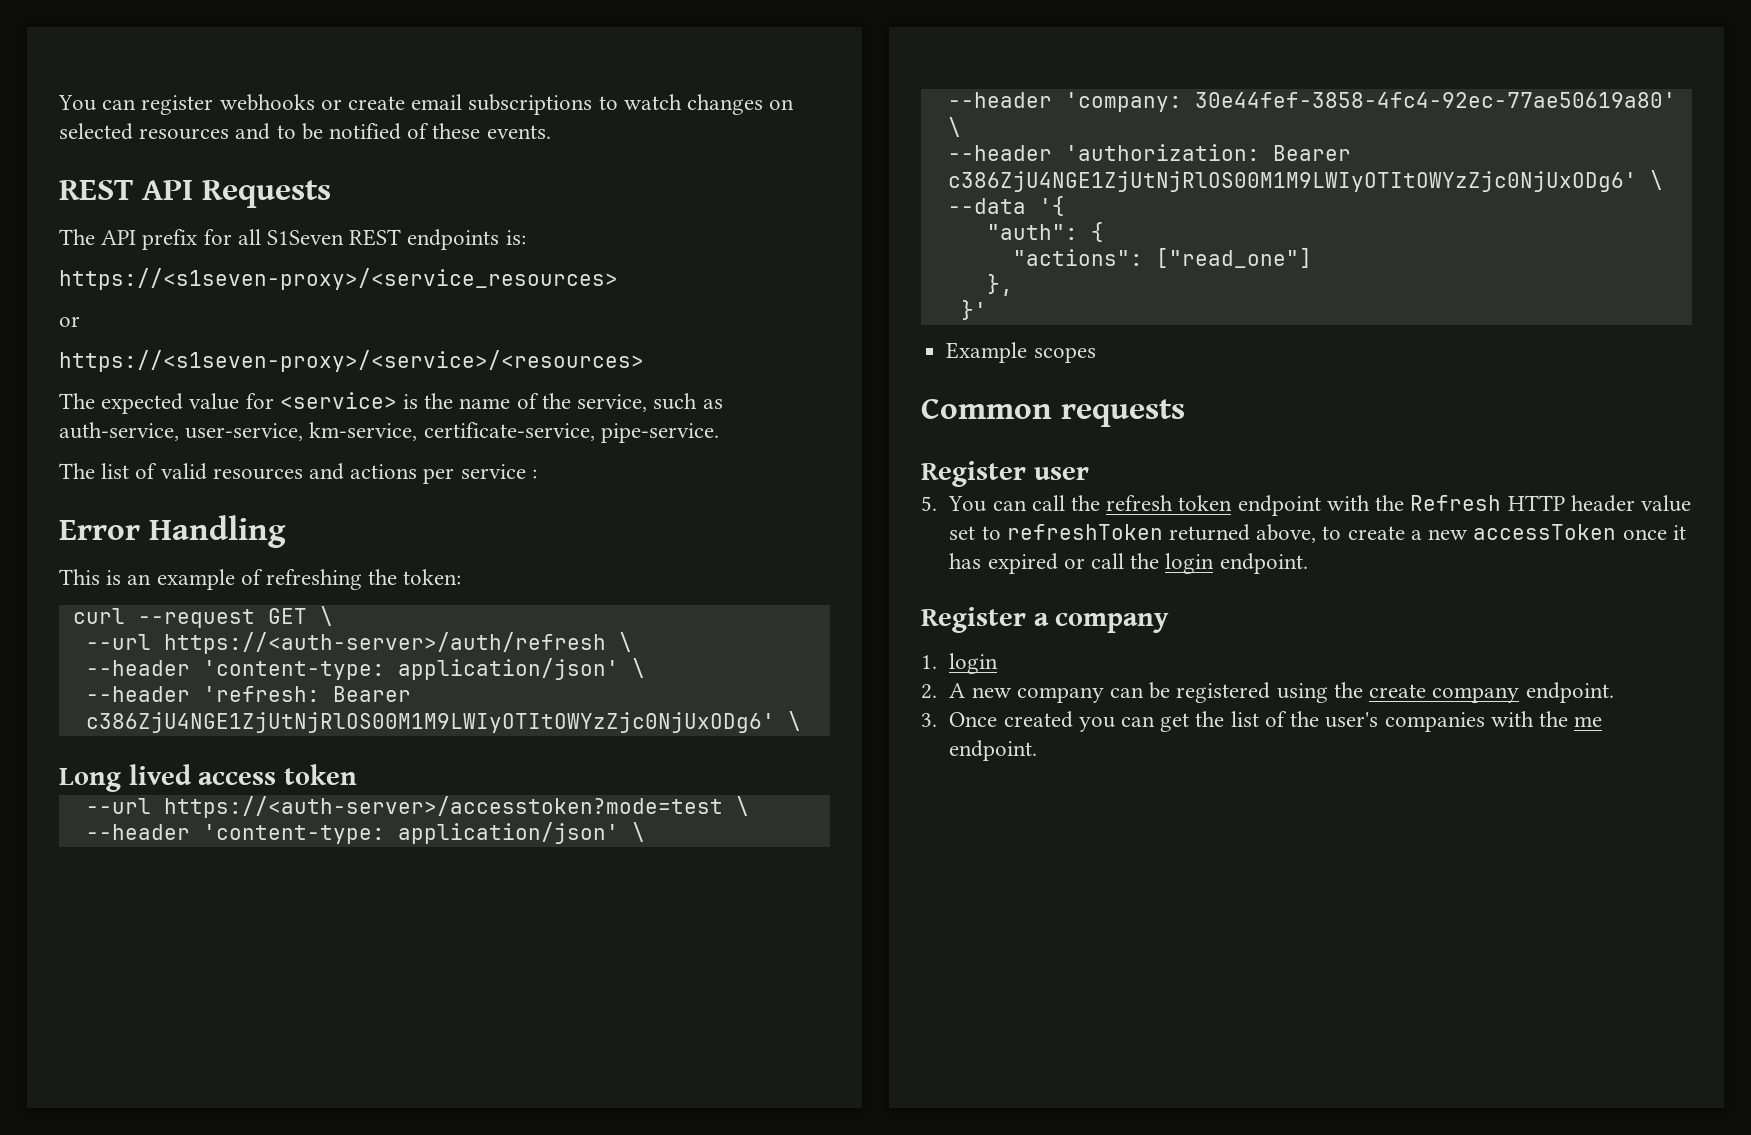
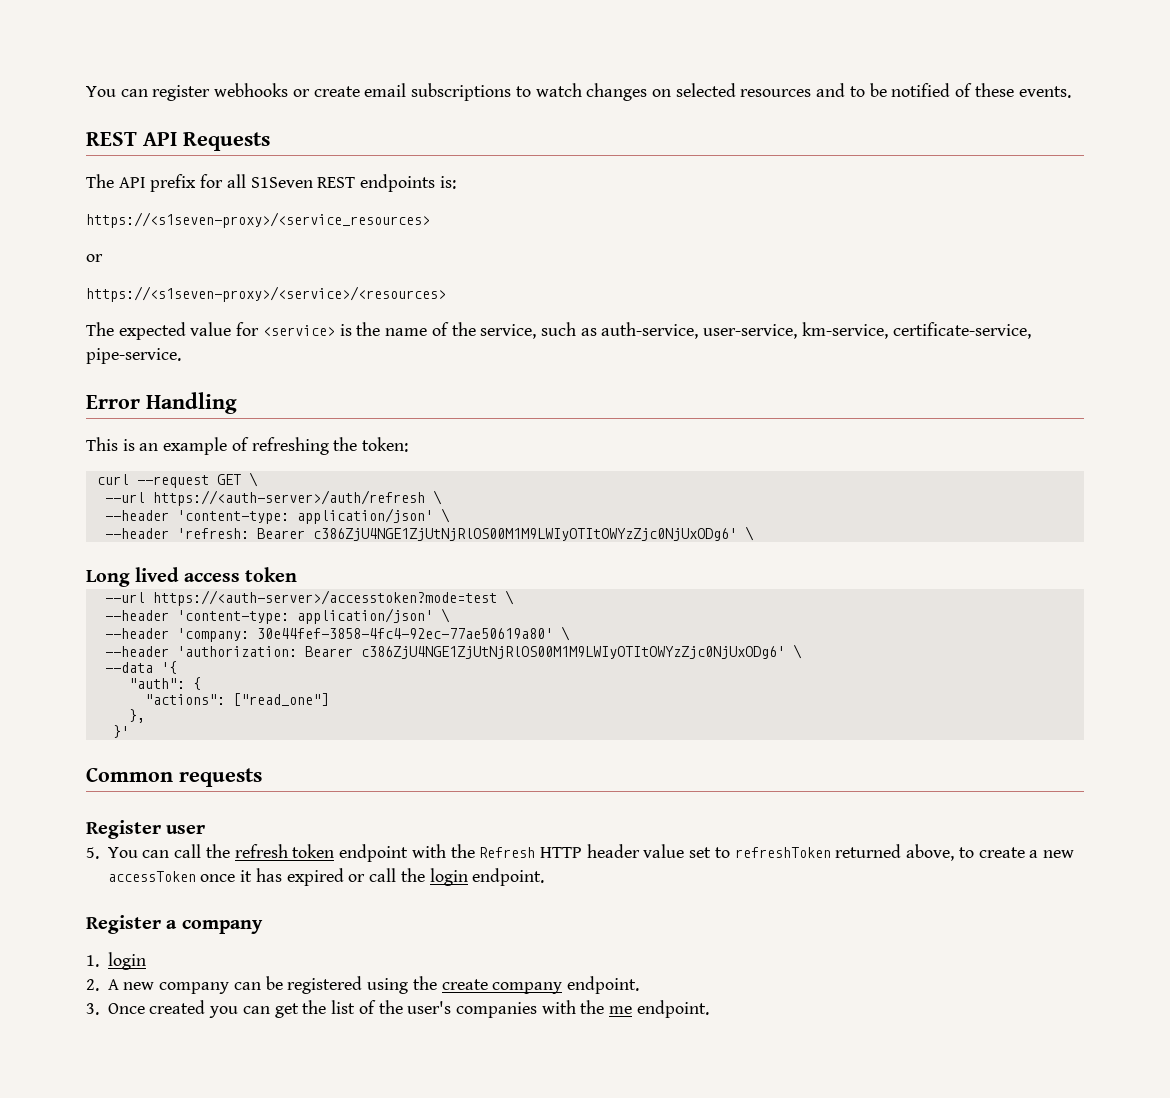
- The list of valid resources and actions per service :
- Example scopes

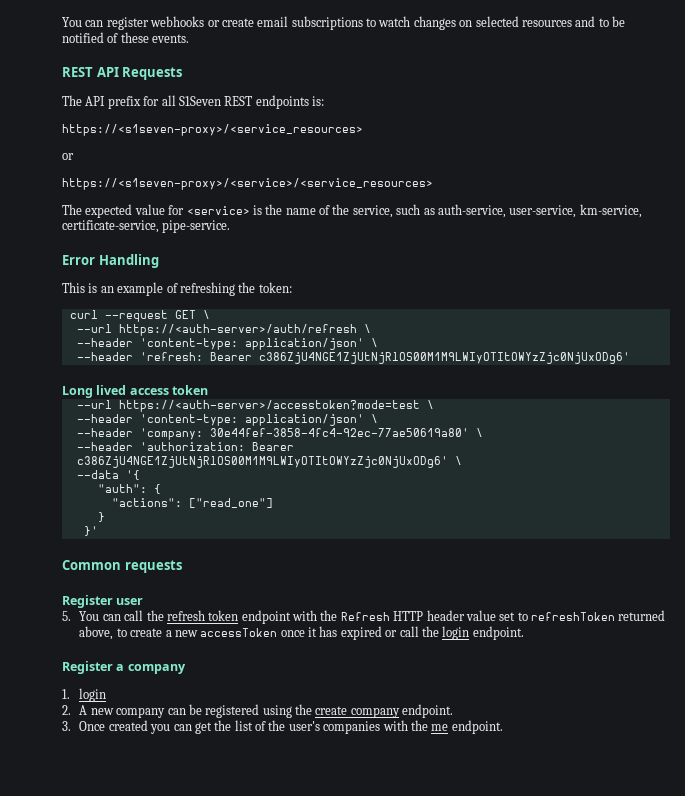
- https://<s1seven-proxy>/<service>/<resources>
+ https://<s1seven-proxy>/<service>/<service_resources>
- --header 'refresh: Bearer c386ZjU4NGE1ZjUtNjRlOS00M1M9LWIyOTItOWYzZjc0NjUxODg6' \
+ --header 'refresh: Bearer c386ZjU4NGE1ZjUtNjRlOS00M1M9LWIyOTItOWYzZjc0NjUxODg6'
- },
+ }

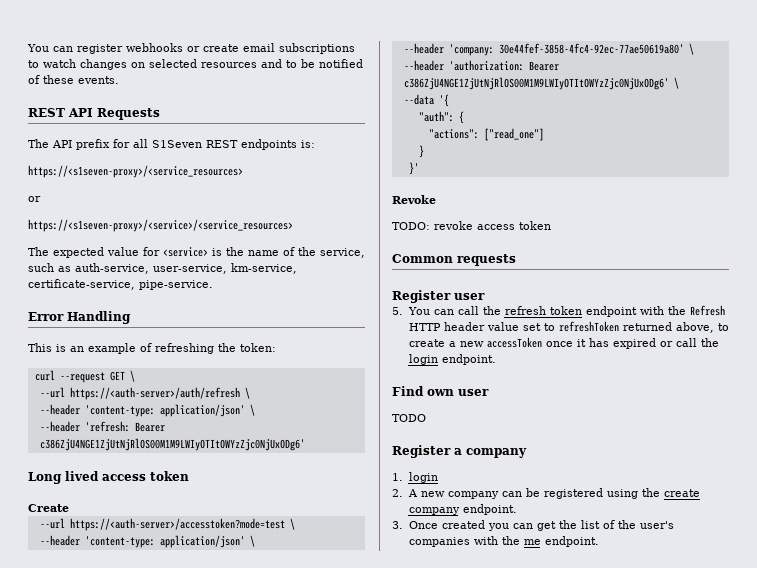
+ Create
+ Revoke
+ TODO: revoke access token
+ Find own user
+ TODO

